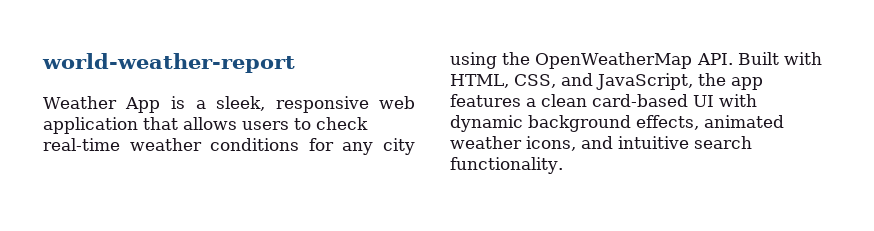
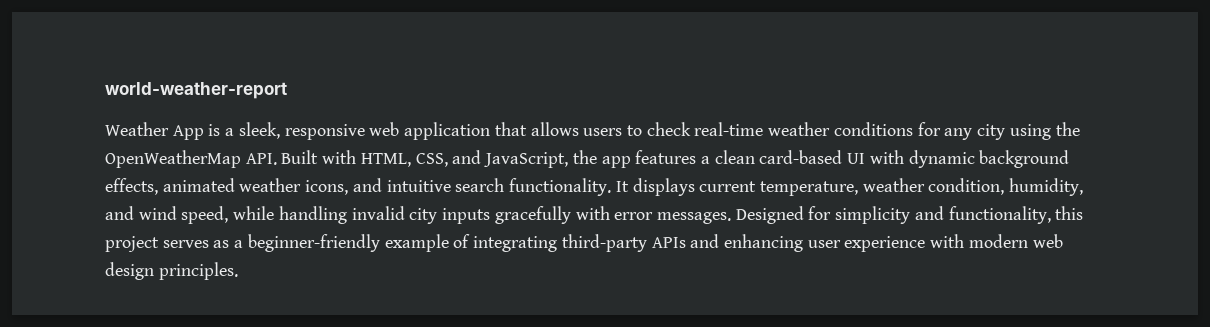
+ It displays current temperature, weather condition, humidity, and wind speed, while handling invalid city inputs gracefully with error messages. Designed for simplicity and functionality, this project serves as a beginner-friendly example of integrating third-party APIs and enhancing user experience with modern web design principles.

